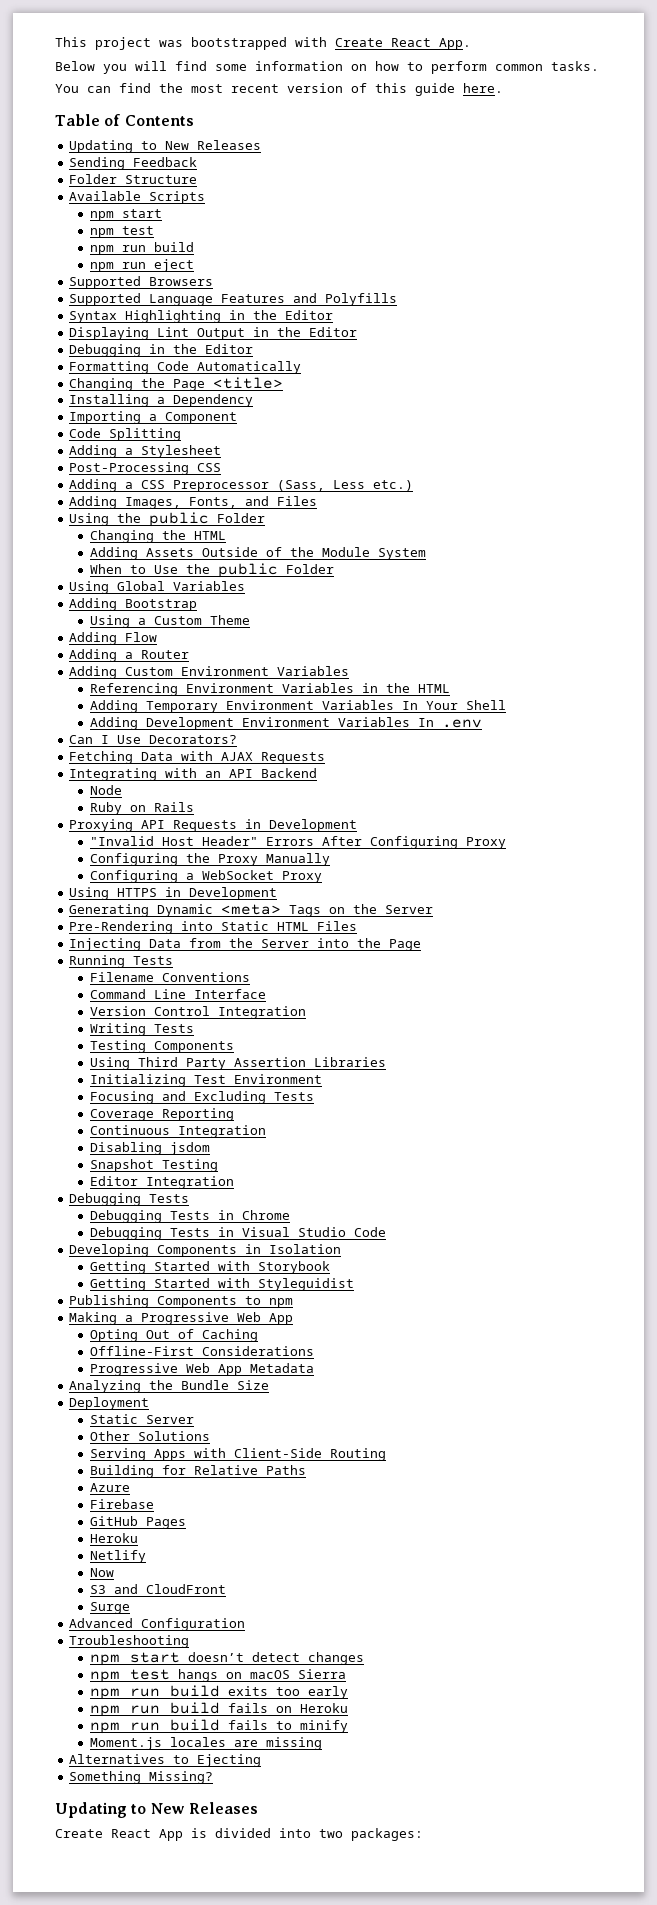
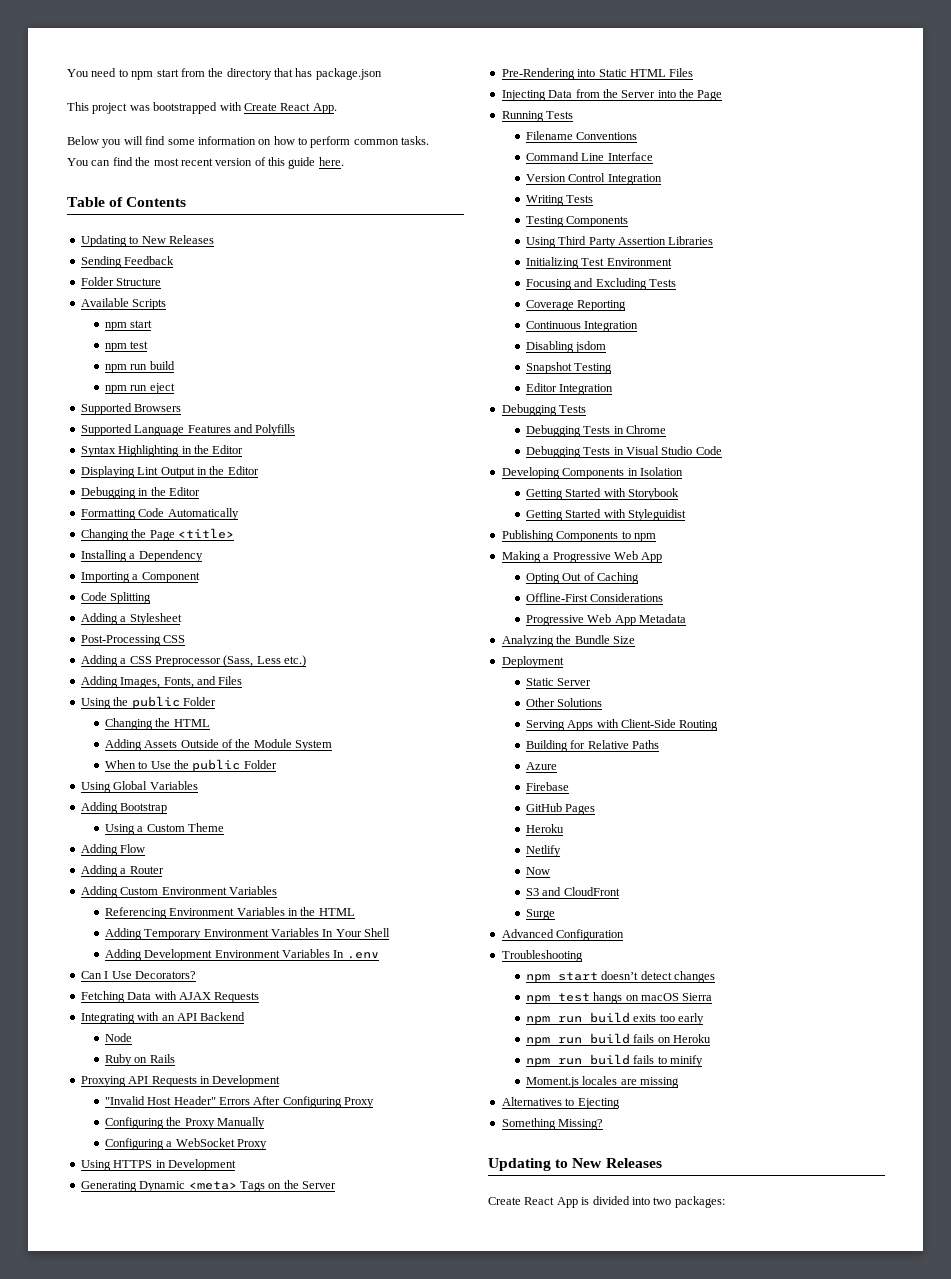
+ You need to npm start from the directory that has package.json

